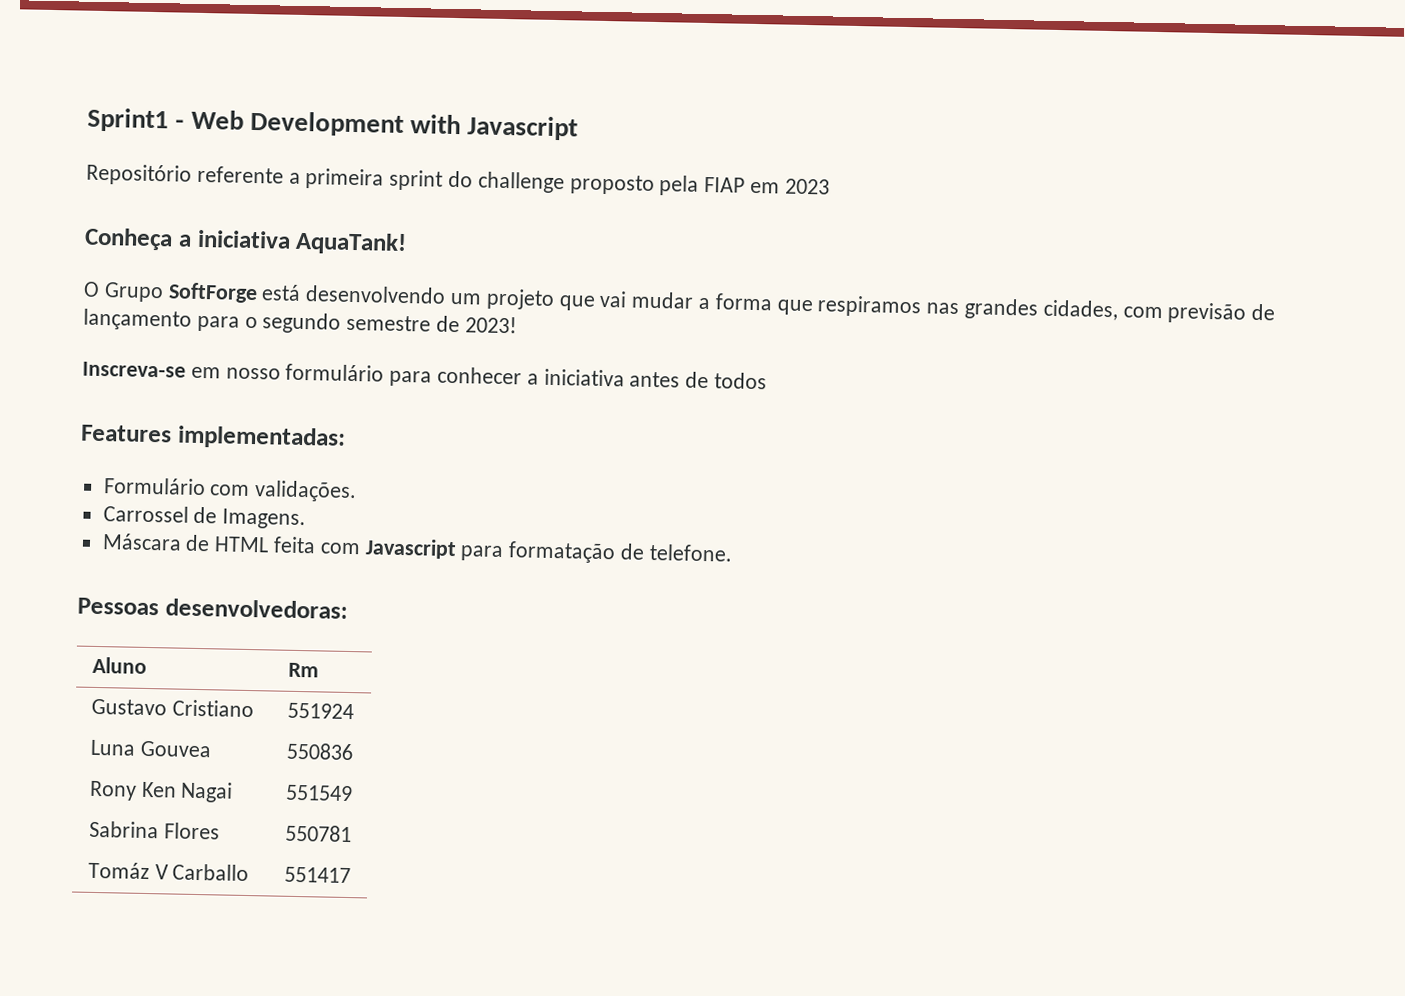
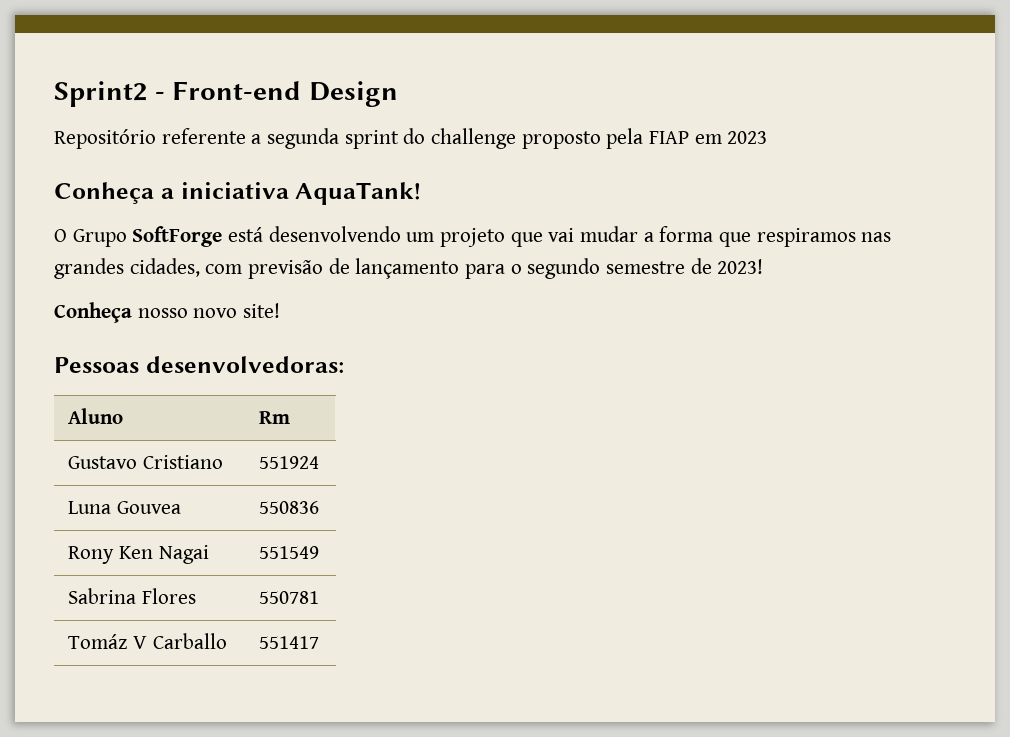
- Sprint1 - Web Development with Javascript
+ Sprint2 - Front-end Design
- Repositório referente a primeira sprint do challenge proposto pela FIAP em 2023
+ Repositório referente a segunda sprint do challenge proposto pela FIAP em 2023
- Inscreva-se em nosso formulário para conhecer a iniciativa antes de todos
- Features implementadas:
- Formulário com validações.
- Carrossel de Imagens.
- Máscara de HTML feita com Javascript para formatação de telefone.
+ Conheça nosso novo site!

